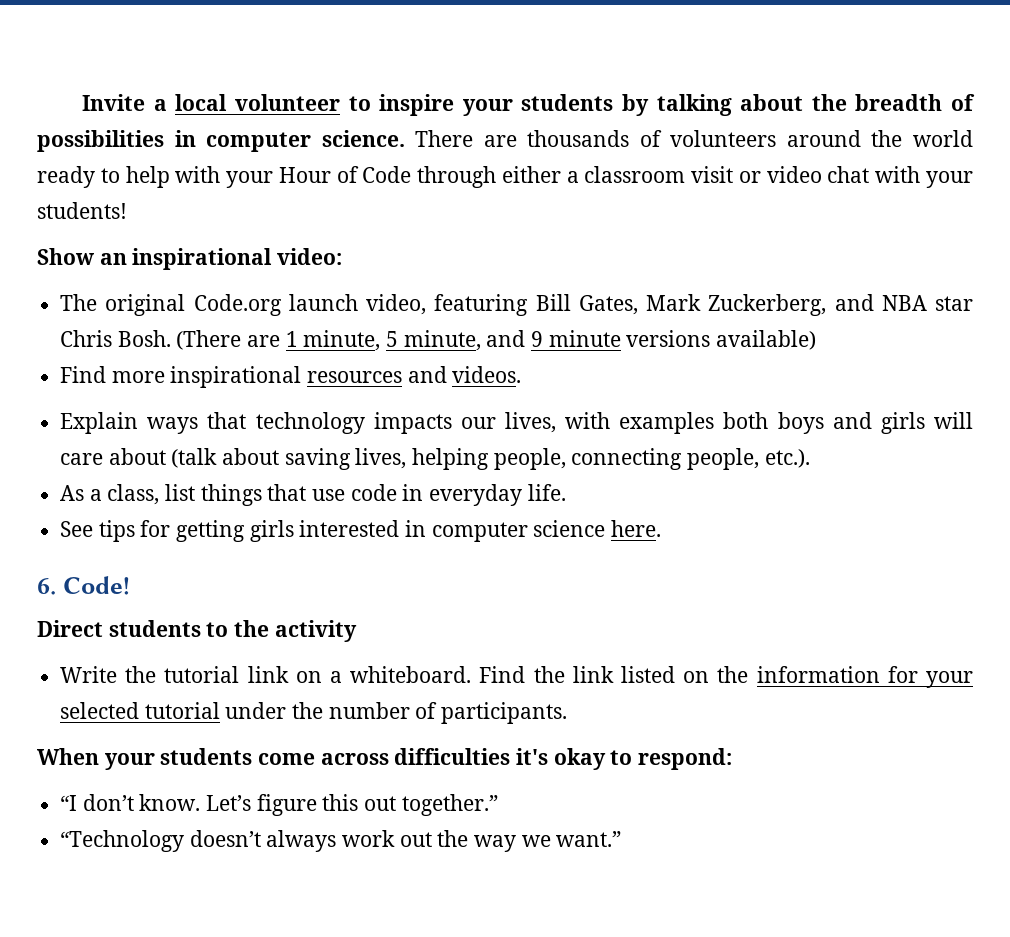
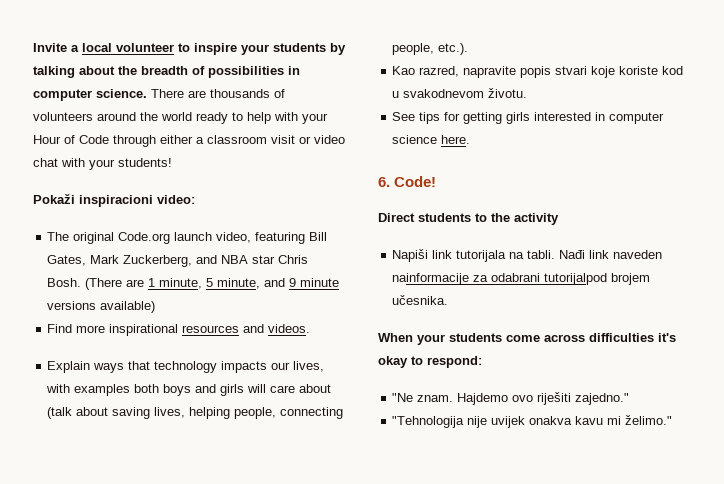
- Show an inspirational video:
+ Pokaži inspiracioni video:
- As a class, list things that use code in everyday life.
+ Kao razred, napravite popis stvari koje koriste kod u svakodnevom životu.
- Write the tutorial link on a whiteboard. Find the link listed on the information for your selected tutorial under the number of participants.
+ Napiši link tutorijala na tabli. Nađi link naveden nainformacije za odabrani tutorijalpod brojem učesnika.
- “I don’t know. Let’s figure this out together.”
- “Technology doesn’t always work out the way we want.”
+ "Ne znam. Hajdemo ovo riješiti zajedno."
+ "Tehnologija nije uvijek onakva kavu mi želimo."

